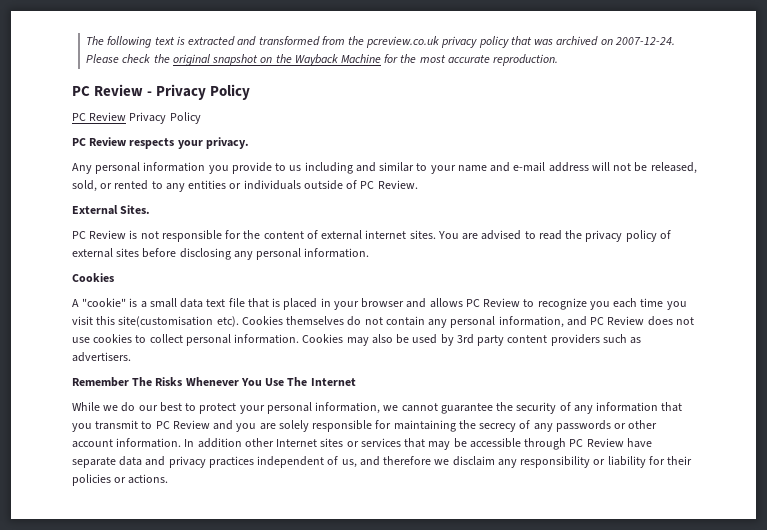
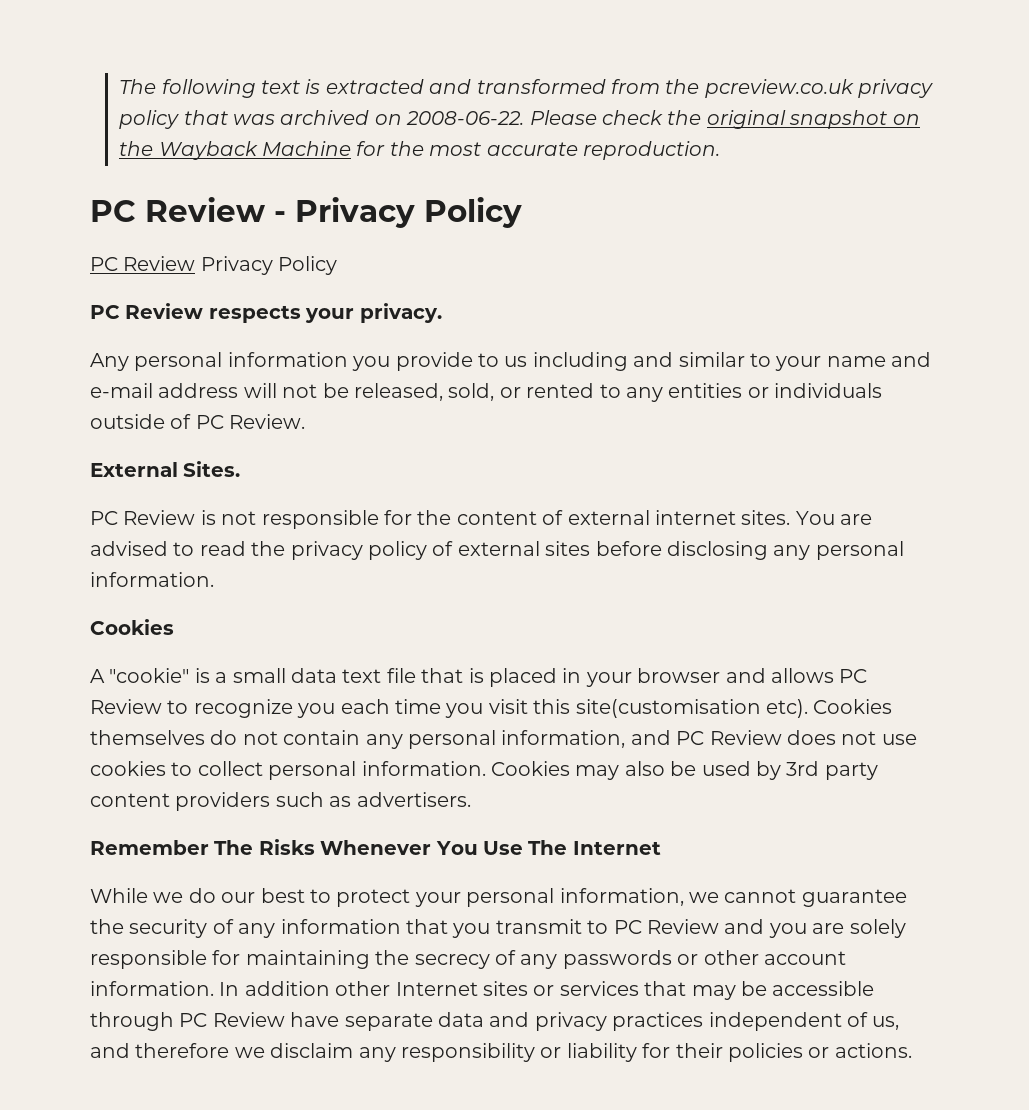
- The following text is extracted and transformed from the pcreview.co.uk privacy policy that was archived on 2007-12-24.
+ The following text is extracted and transformed from the pcreview.co.uk privacy policy that was archived on 2008-06-22.

